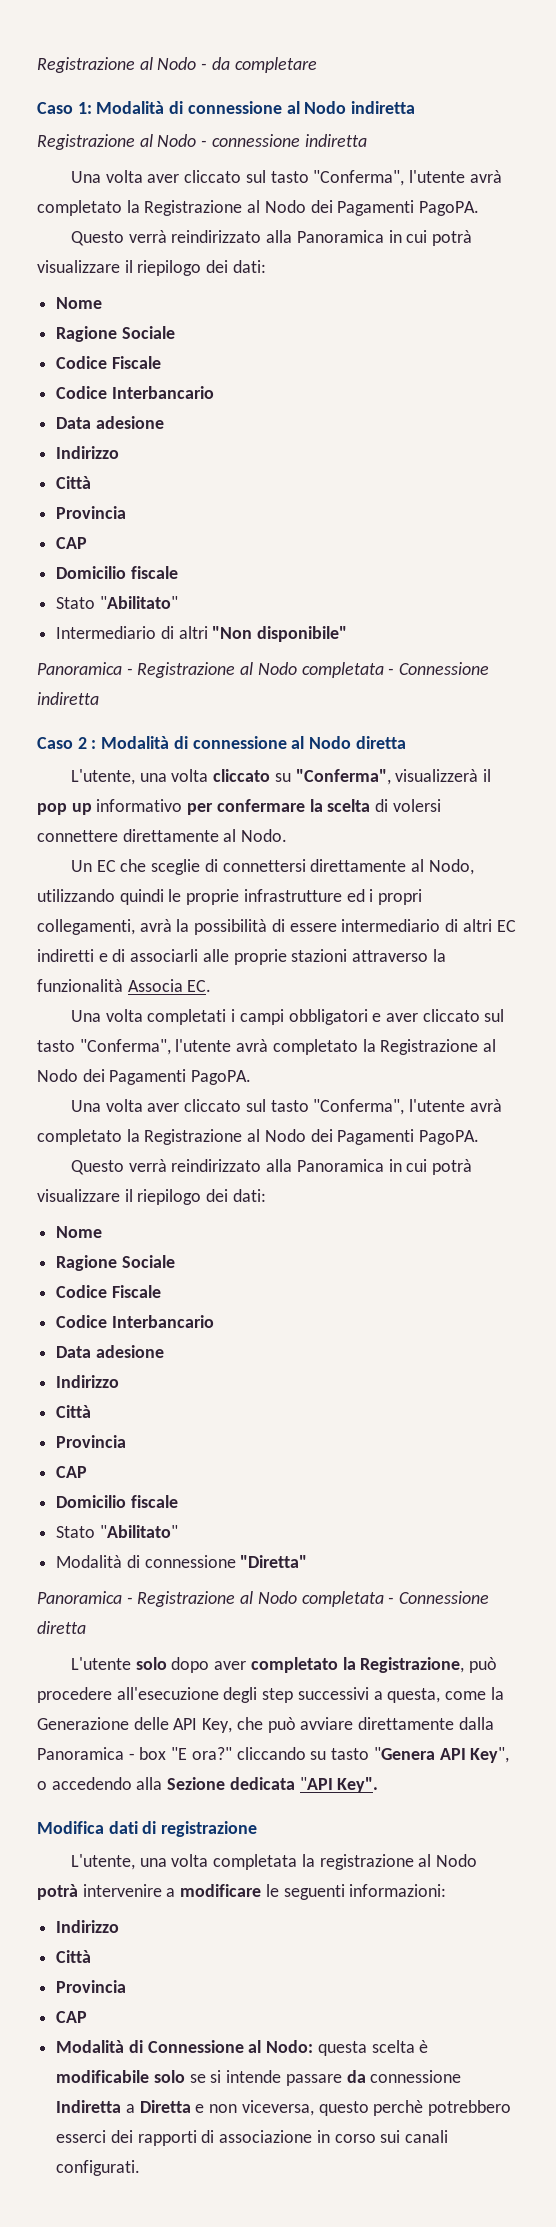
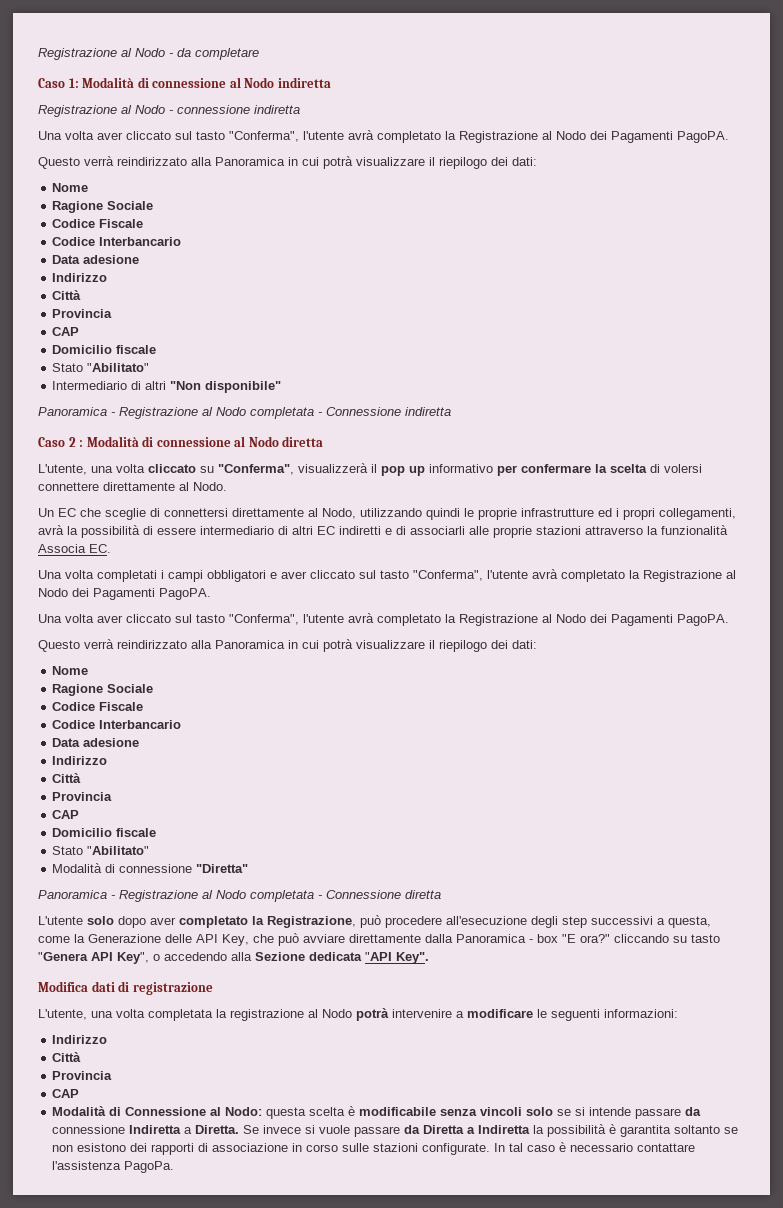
- Modalità di Connessione al Nodo: questa scelta è modificabile solo se si intende passare da connessione Indiretta a Diretta e non viceversa, questo perchè potrebbero esserci dei rapporti di associazione in corso sui canali configurati.
+ Modalità di Connessione al Nodo: questa scelta è modificabile senza vincoli solo se si intende passare da connessione Indiretta a Diretta. Se invece si vuole passare da Diretta a Indiretta la possibilità è garantita soltanto se non esistono dei rapporti di associazione in corso sulle stazioni configurate. In tal caso è necessario contattare l'assistenza PagoPa.

